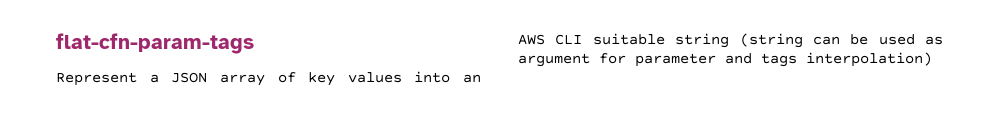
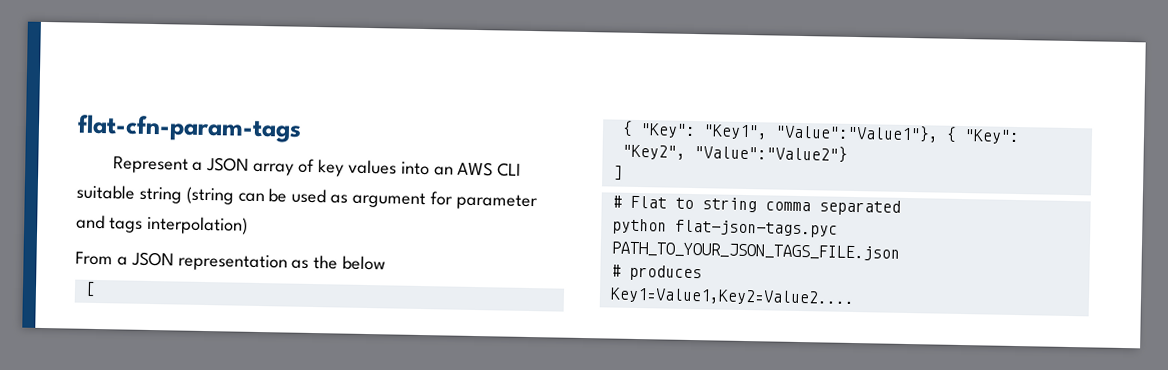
+ From a JSON representation as the below
+ [
+ { "Key": "Key1", "Value":"Value1"}, { "Key": "Key2", "Value":"Value2"}
+ ]
+ # Flat to string comma separated
+ python flat-json-tags.pyc PATH_TO_YOUR_JSON_TAGS_FILE.json
+ # produces
+ Key1=Value1,Key2=Value2....

